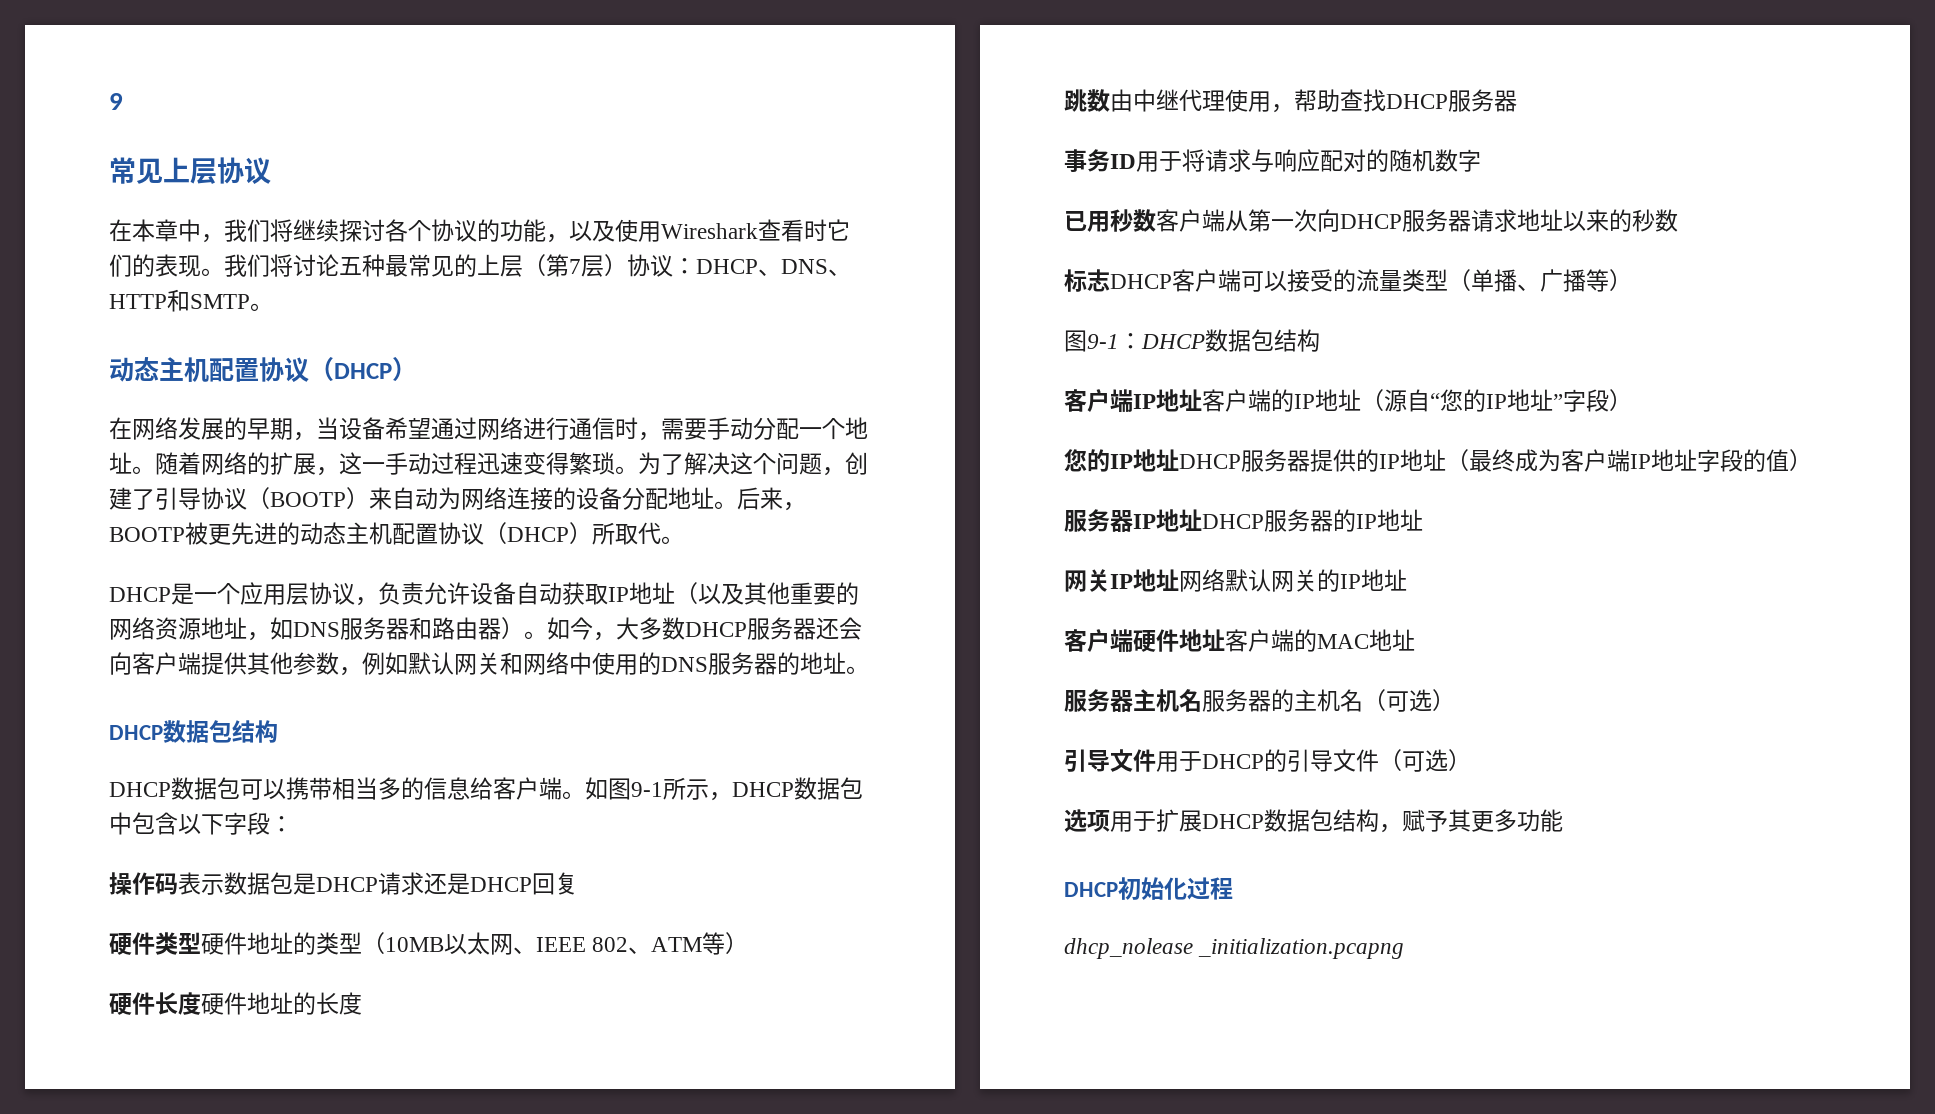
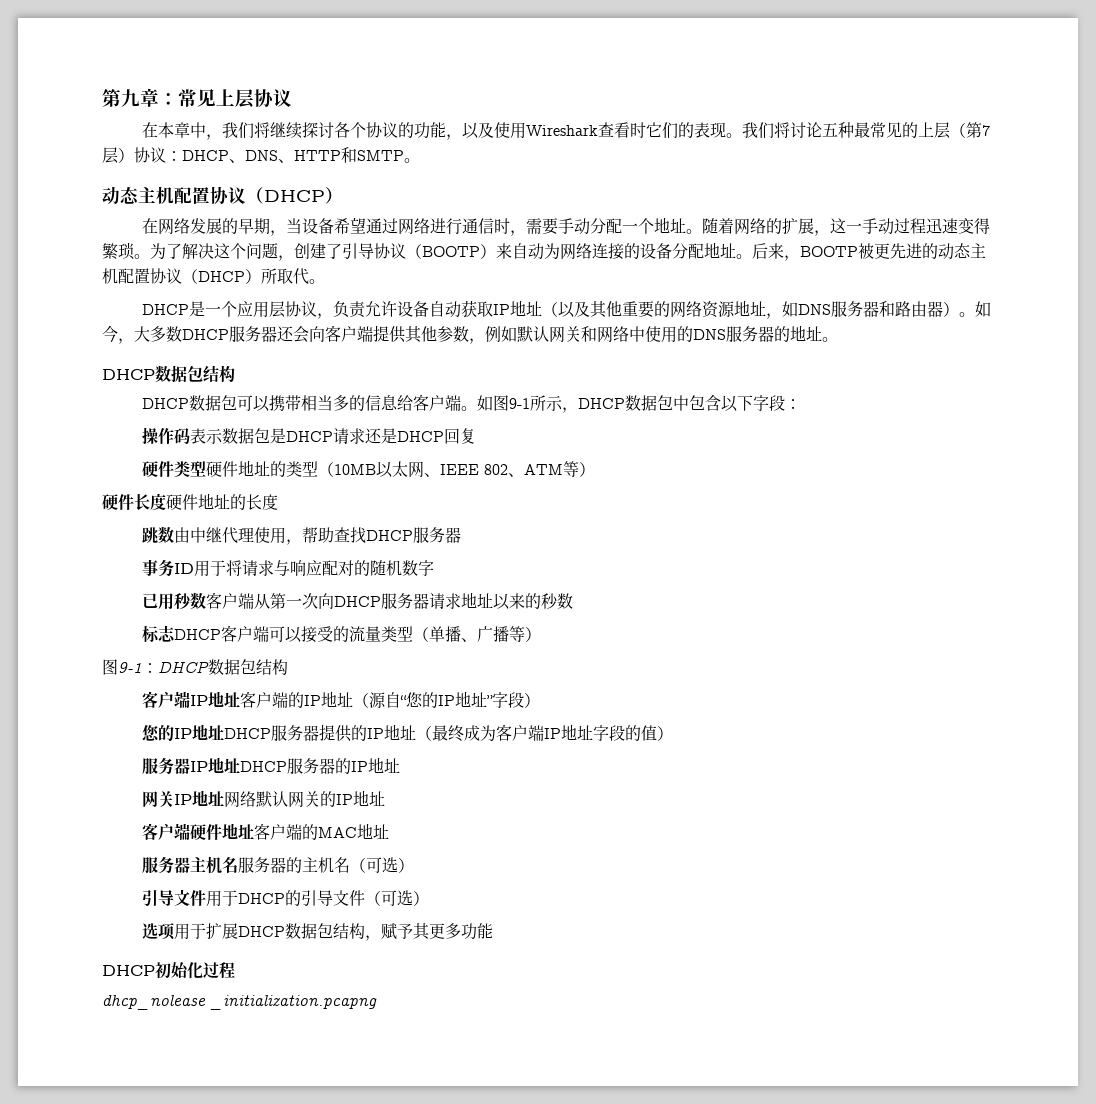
- 9
- 常见上层协议
+ 第九章：常见上层协议

